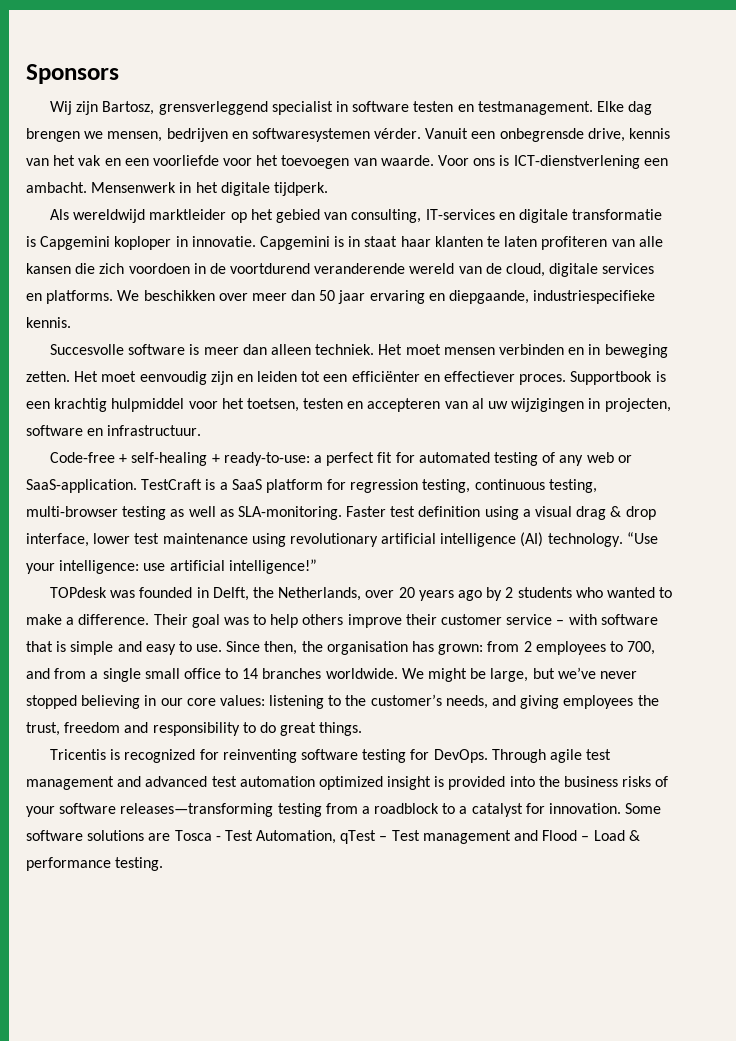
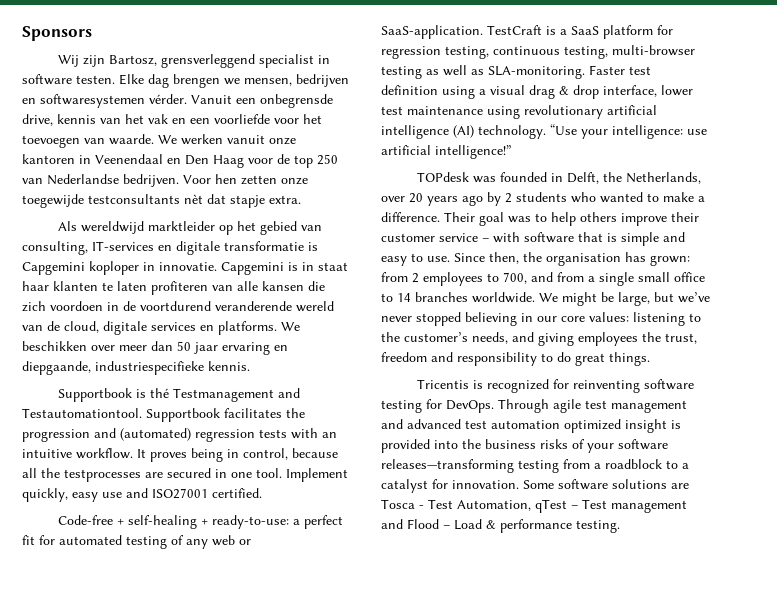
- Wij zijn Bartosz, grensverleggend specialist in software testen en testmanagement.
+ Wij zijn Bartosz, grensverleggend specialist in software testen.
- Voor ons is ICT-dienstverlening een ambacht. Mensenwerk in het digitale tijdperk.
+ We werken vanuit onze kantoren in Veenendaal en Den Haag voor de top 250 van Nederlandse bedrijven. Voor hen zetten onze toegewijde testconsultants nèt dat stapje extra.
- Succesvolle software is meer dan alleen techniek. Het moet mensen verbinden en in beweging zetten. Het moet eenvoudig zijn en leiden tot een efficiënter en effectiever proces. Supportbook is een krachtig hulpmiddel voor het toetsen, testen en accepteren van al uw wijzigingen in projecten, software en infrastructuur.
+ Supportbook is thé Testmanagement and Testautomationtool. Supportbook facilitates the progression and (automated) regression tests with an intuitive workflow. It proves being in control, because all the testprocesses are secured in one tool. Implement quickly, easy use and ISO27001 certified.

